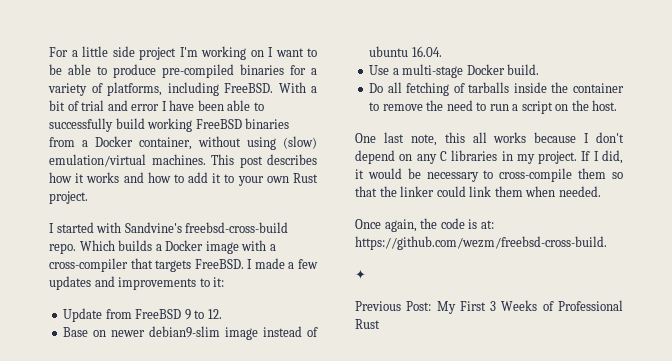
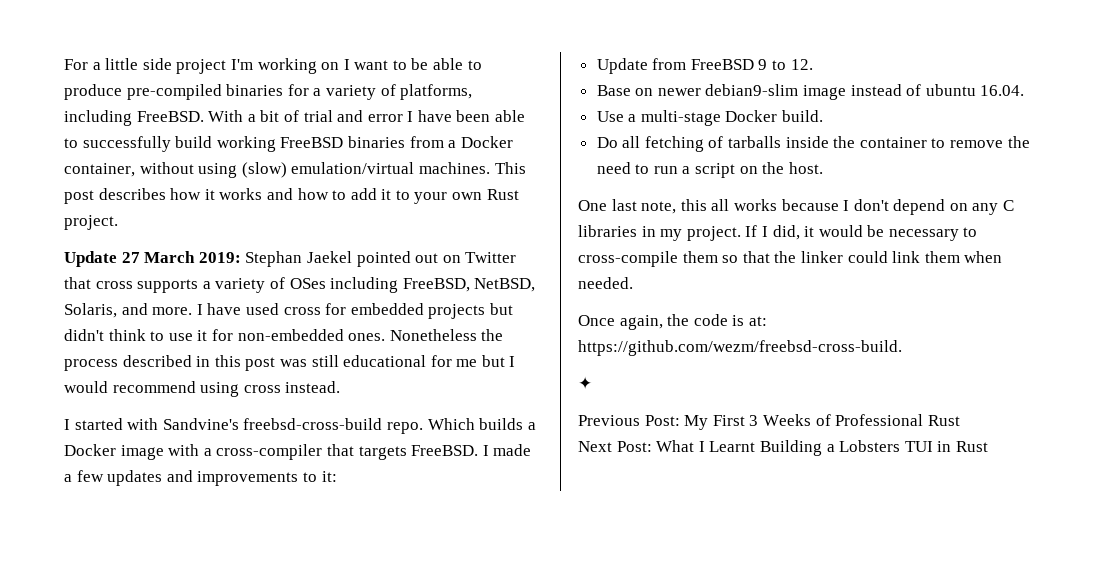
+ Update 27 March 2019: Stephan Jaekel pointed out on Twitter that cross supports a variety of OSes including FreeBSD, NetBSD, Solaris, and more. I have used cross for embedded projects but didn't think to use it for non-embedded ones. Nonetheless the process described in this post was still educational for me but I would recommend using cross instead.
+ Next Post: What I Learnt Building a Lobsters TUI in Rust

